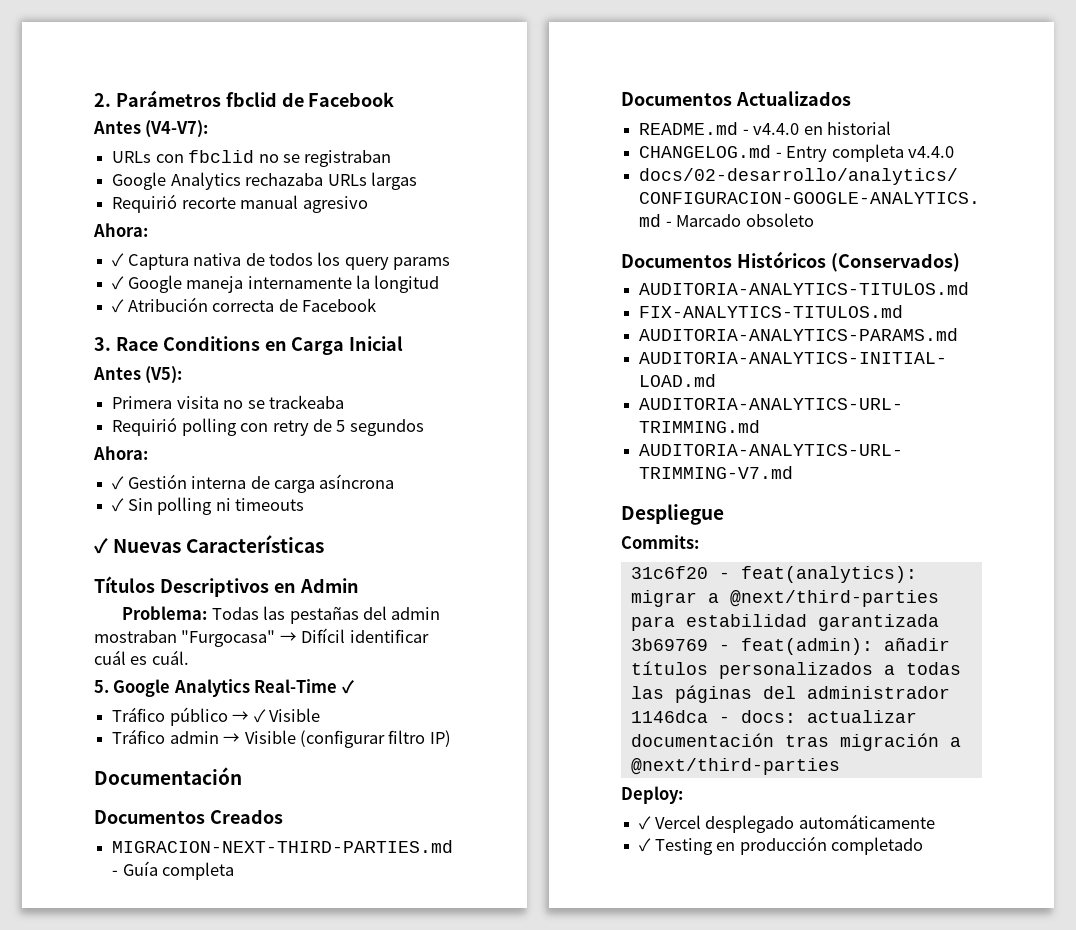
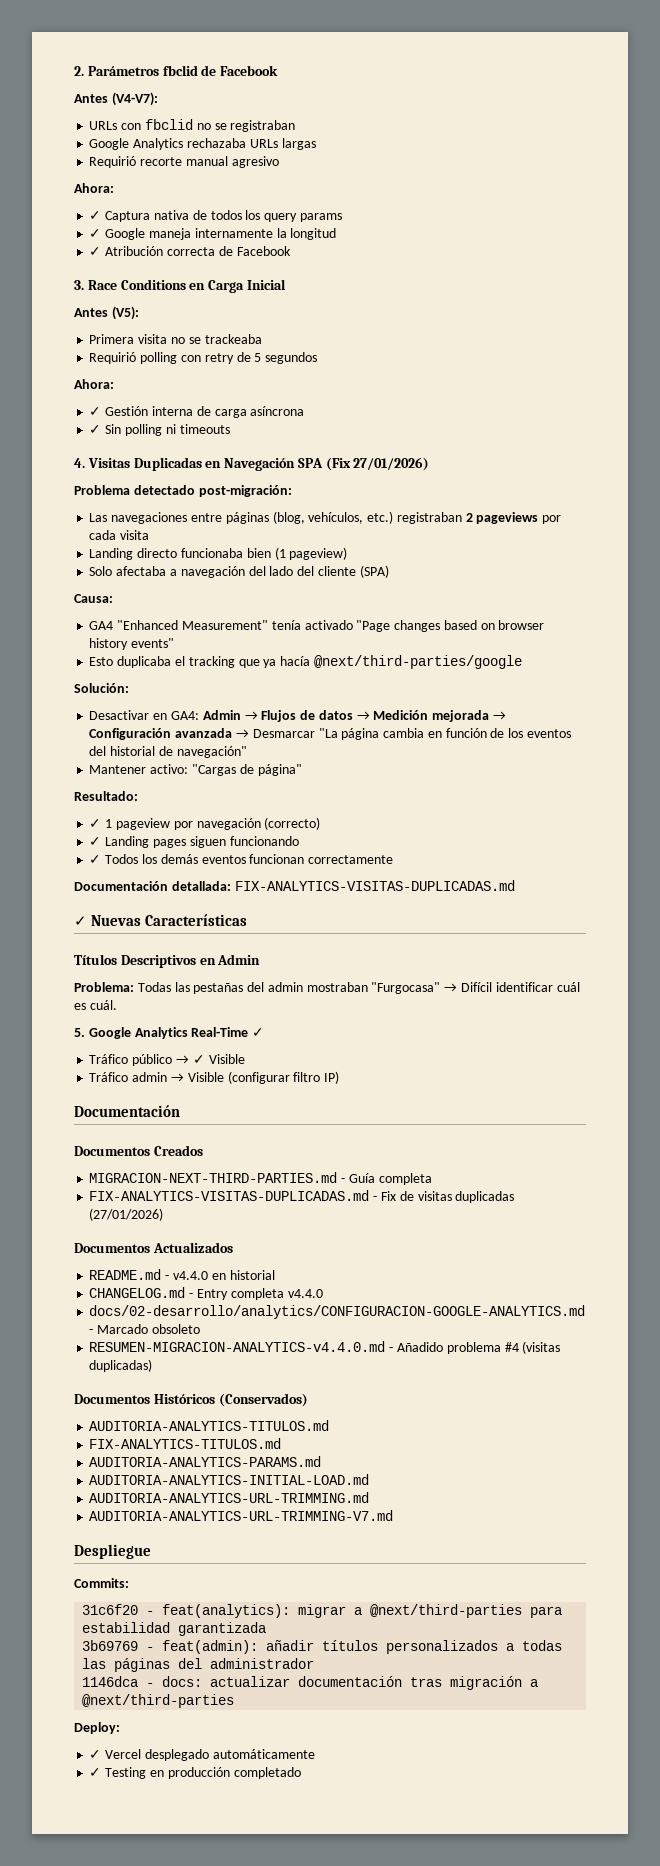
+ 4. Visitas Duplicadas en Navegación SPA (Fix 27/01/2026)
+ Problema detectado post-migración:
+ Las navegaciones entre páginas (blog, vehículos, etc.) registraban 2 pageviews por cada visita
+ Landing directo funcionaba bien (1 pageview)
+ Solo afectaba a navegación del lado del cliente (SPA)
+ Causa:
+ GA4 "Enhanced Measurement" tenía activado "Page changes based on browser history events"
+ Esto duplicaba el tracking que ya hacía @next/third-parties/google
+ Solución:
+ Desactivar en GA4: Admin → Flujos de datos → Medición mejorada → Configuración avanzada → Desmarcar "La página cambia en función de los eventos del historial de navegación"
+ Mantener activo: "Cargas de página"
+ Resultado:
+ ✓ 1 pageview por navegación (correcto)
+ ✓ Landing pages siguen funcionando
+ ✓ Todos los demás eventos funcionan correctamente
+ Documentación detallada: FIX-ANALYTICS-VISITAS-DUPLICADAS.md
+ FIX-ANALYTICS-VISITAS-DUPLICADAS.md - Fix de visitas duplicadas (27/01/2026)
+ RESUMEN-MIGRACION-ANALYTICS-v4.4.0.md - Añadido problema #4 (visitas duplicadas)

